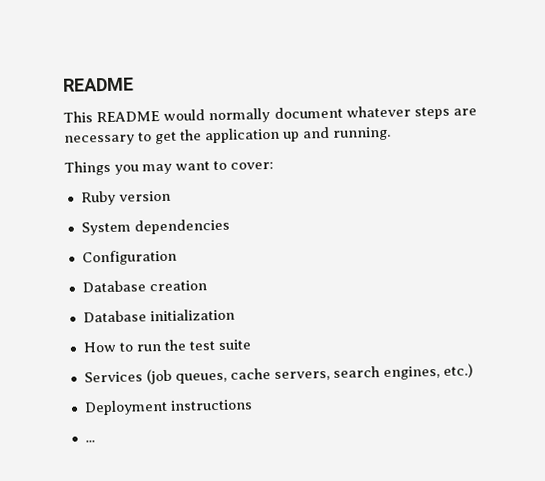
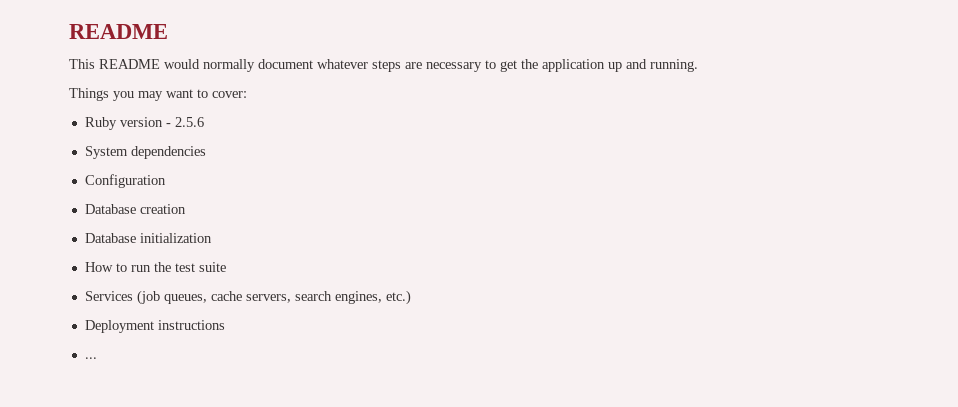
- Ruby version
+ Ruby version - 2.5.6

